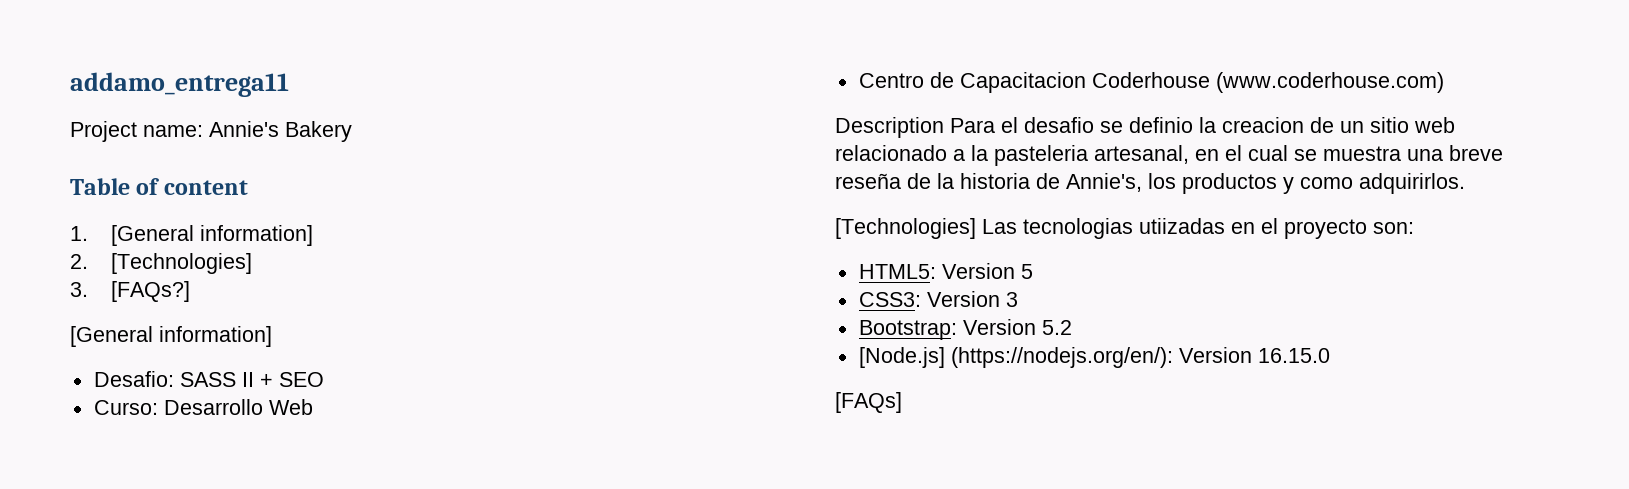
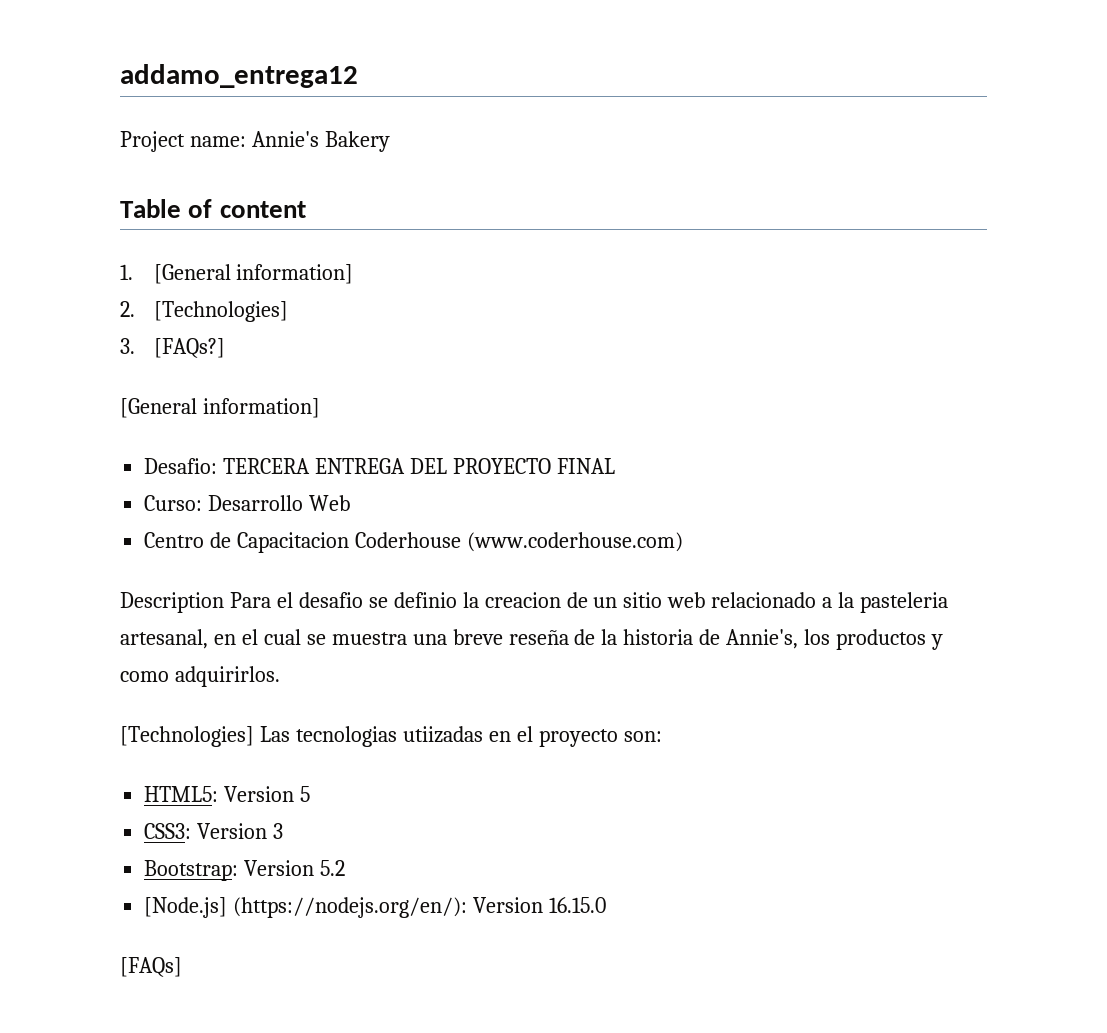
- addamo_entrega11
+ addamo_entrega12
- Desafio: SASS II + SEO
+ Desafio: TERCERA ENTREGA DEL PROYECTO FINAL

